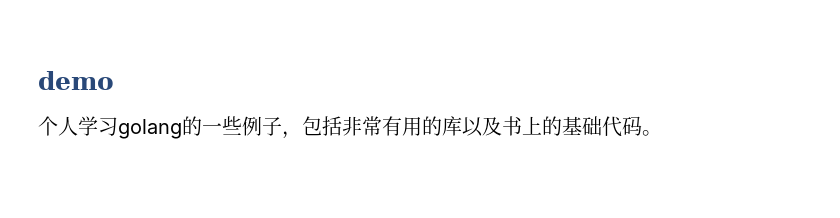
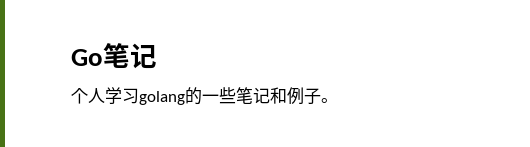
- demo
+ Go笔记
- 个人学习golang的一些例子，包括非常有用的库以及书上的基础代码。
+ 个人学习golang的一些笔记和例子。

